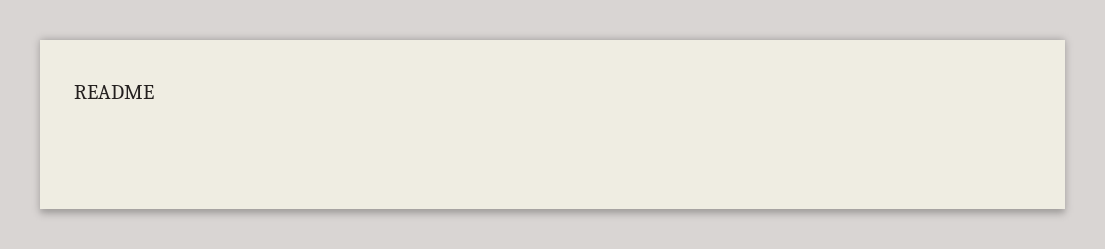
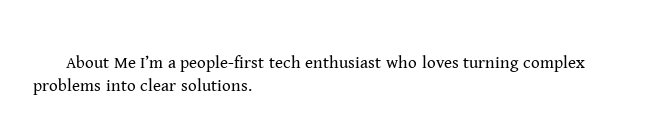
- README
+ About Me I’m a people-first tech enthusiast who loves turning complex problems into clear solutions.

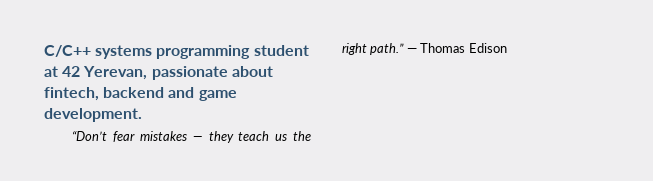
- About Me I’m a people-first tech enthusiast who loves turning complex problems into clear solutions.
+ C/C++ systems programming student at 42 Yerevan, passionate about fintech, backend and game development.
+ “Don’t fear mistakes — they teach us the right path.” — Thomas Edison

